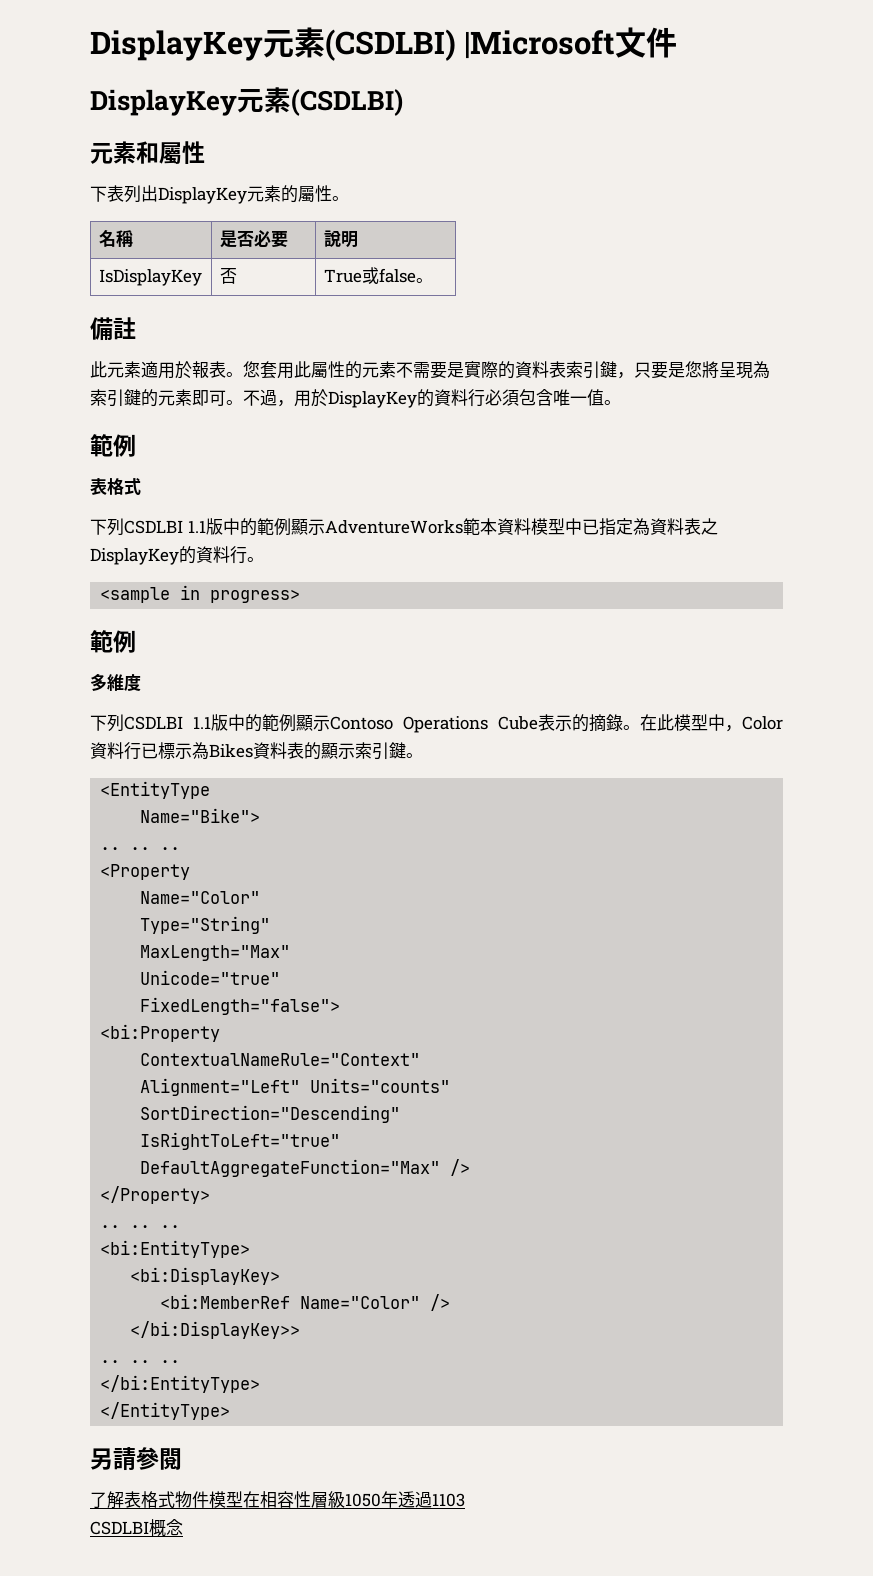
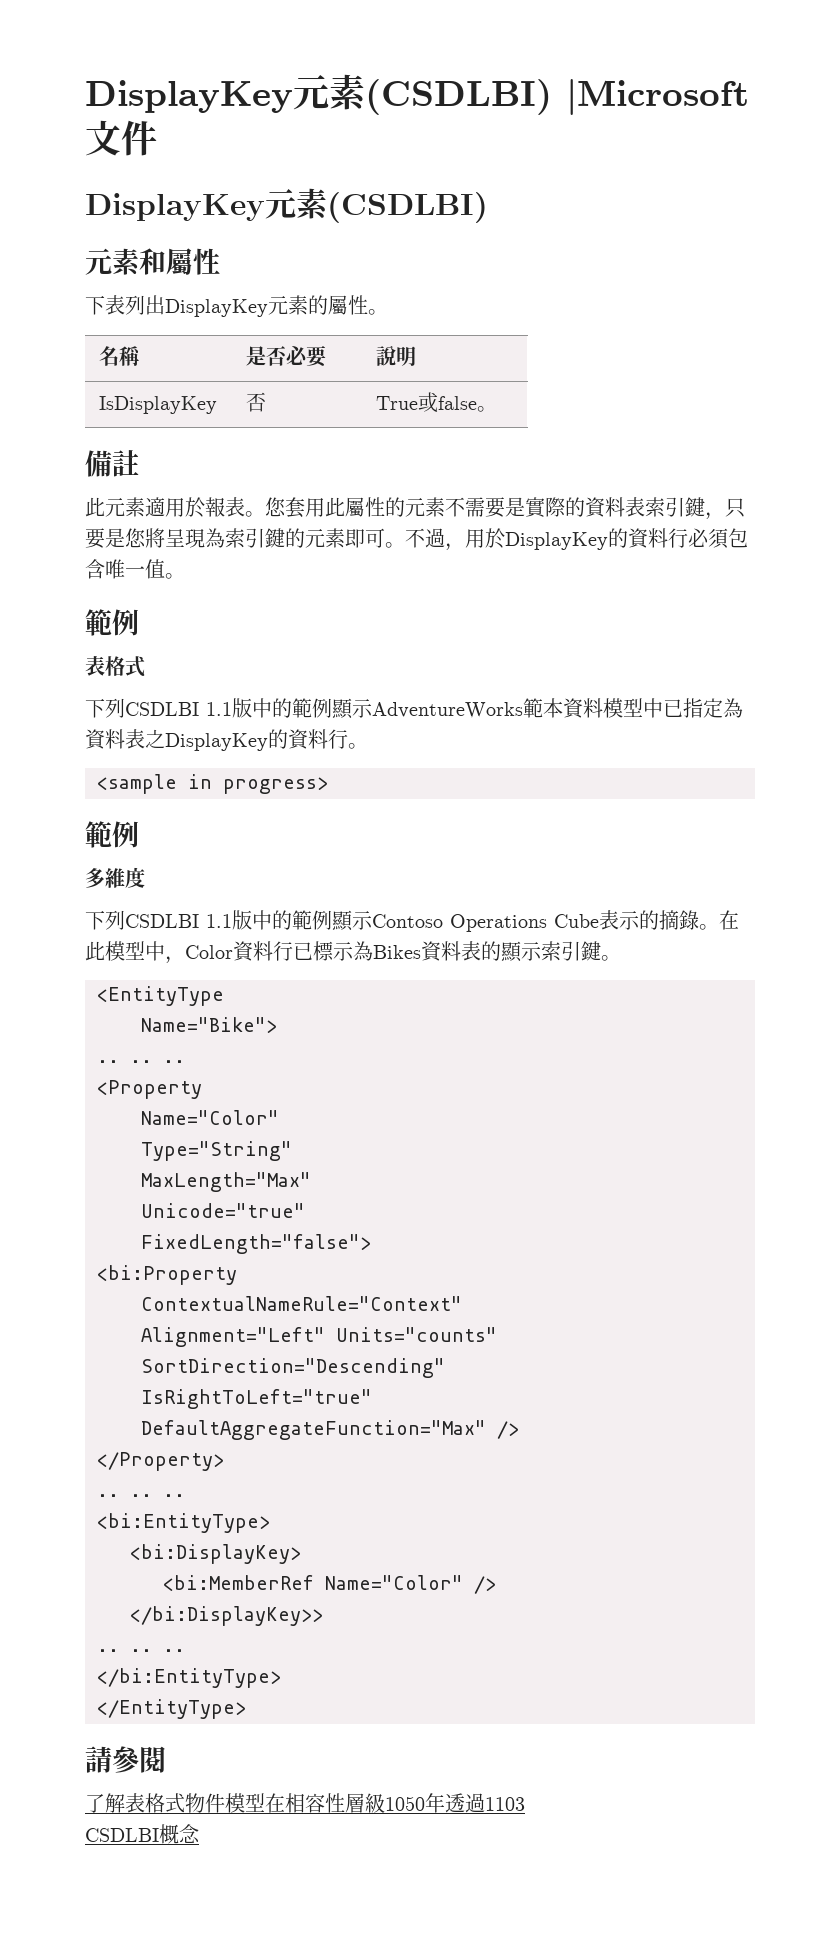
- 另請參閱
+ 請參閱

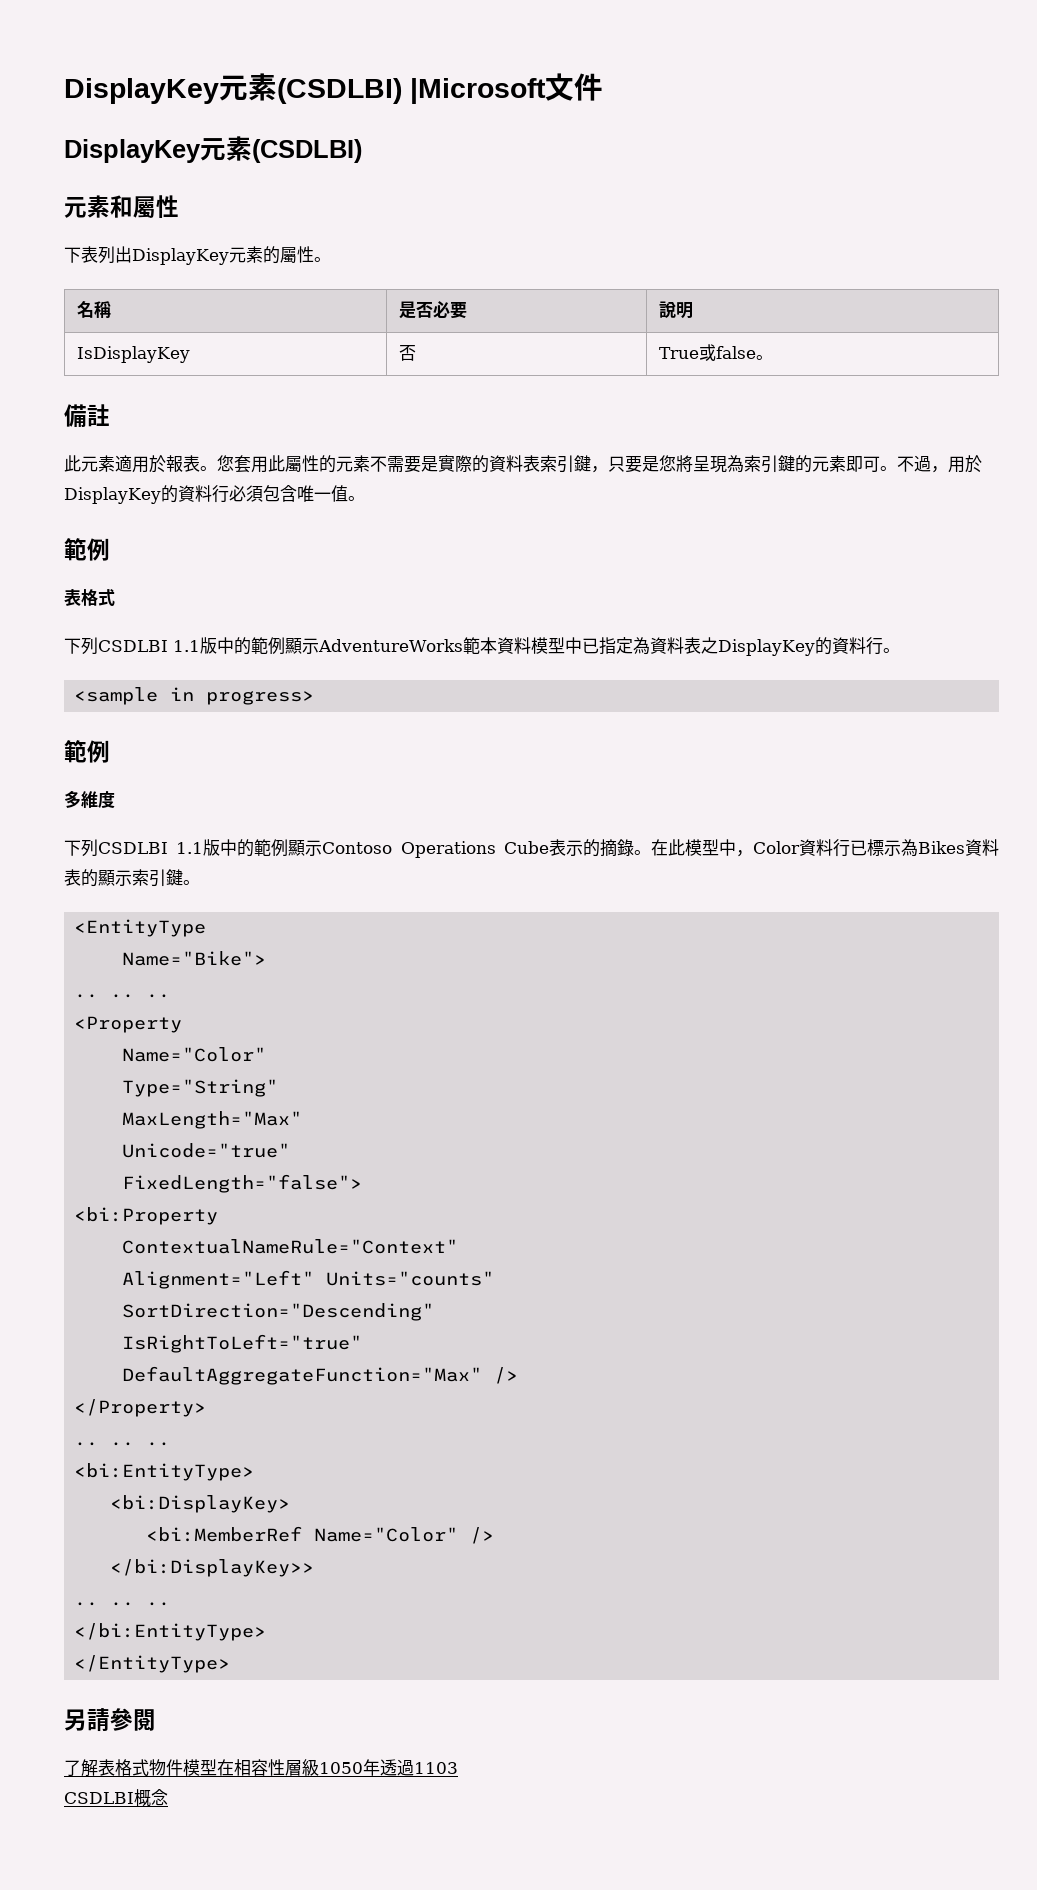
- 請參閱
+ 另請參閱

